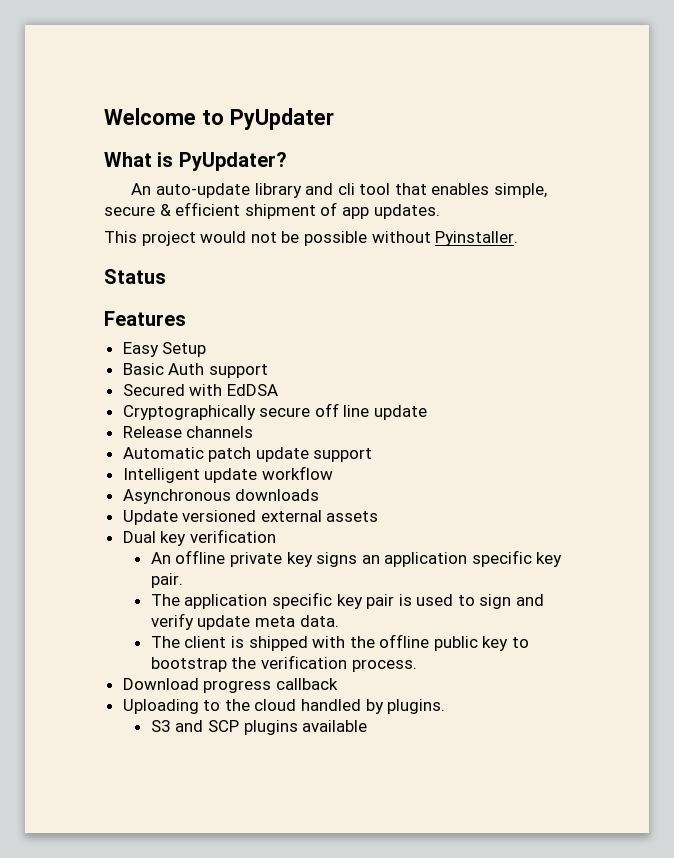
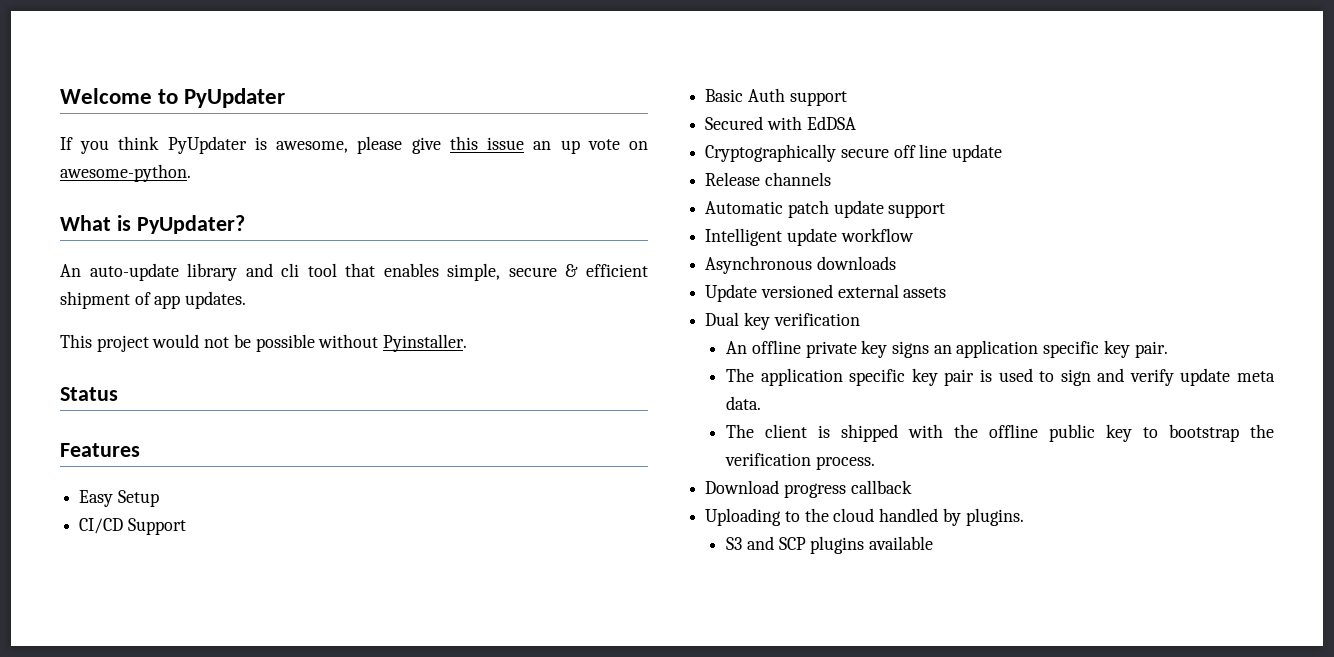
+ If you think PyUpdater is awesome, please give this issue an up vote on awesome-python.
+ CI/CD Support

